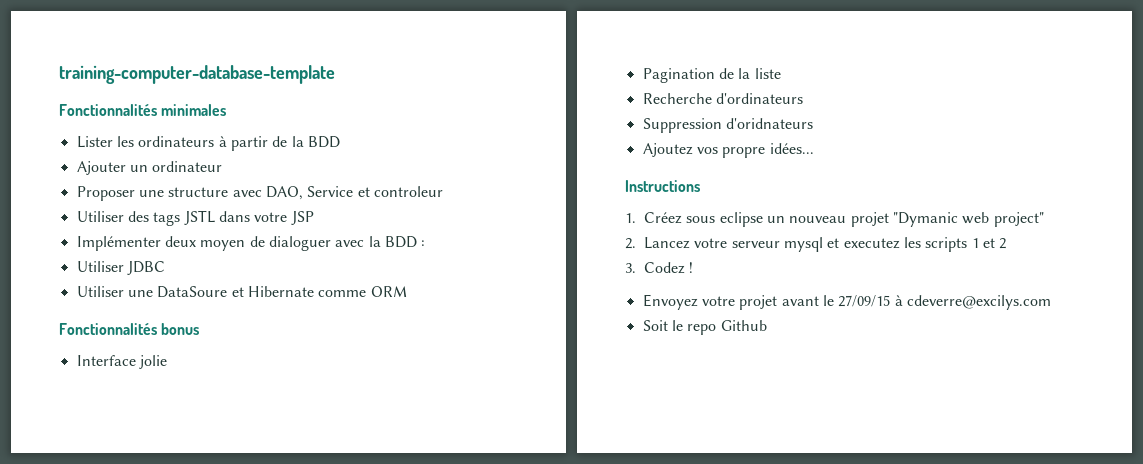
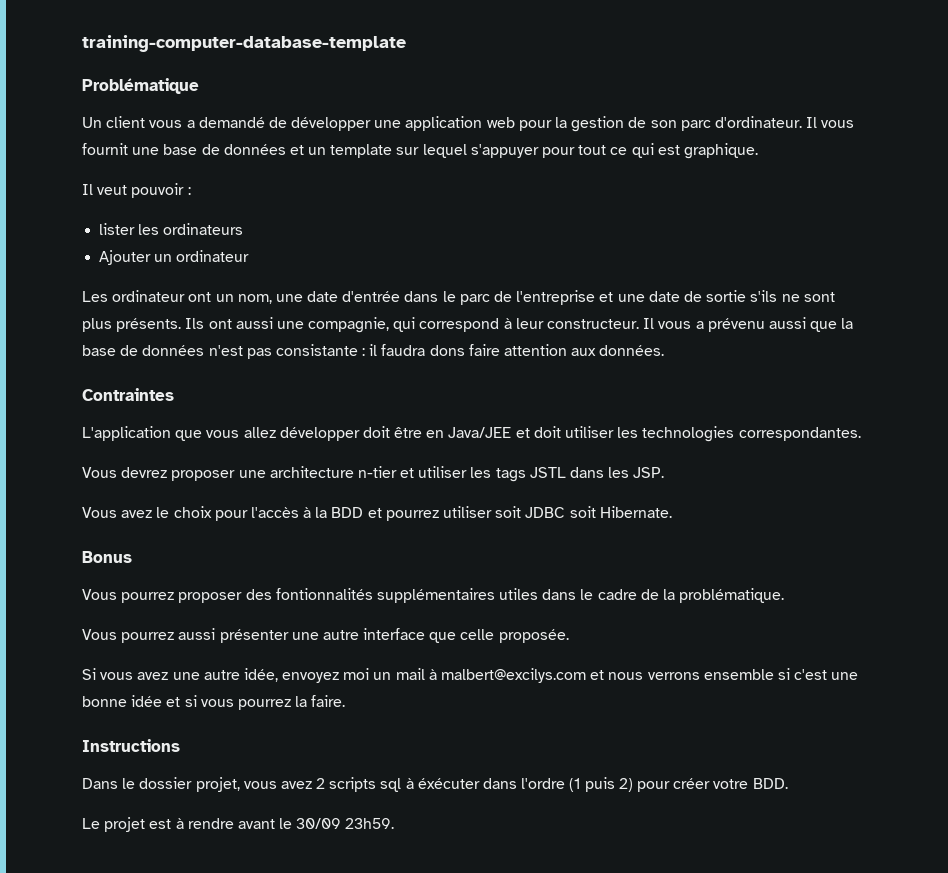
- Fonctionnalités minimales
- Lister les ordinateurs à partir de la BDD
+ Problématique
+ Un client vous a demandé de développer une application web pour la gestion de son parc d'ordinateur. Il vous fournit une base de données et un template sur lequel s'appuyer pour tout ce qui est graphique.
+ Il veut pouvoir :
+ lister les ordinateurs
  Ajouter un ordinateur
- Proposer une structure avec DAO, Service et controleur
- Utiliser des tags JSTL dans votre JSP
- Implémenter deux moyen de dialoguer avec la BDD :
- Utiliser JDBC
- Utiliser une DataSoure et Hibernate comme ORM
- Fonctionnalités bonus
- Interface jolie
- Pagination de la liste
- Recherche d'ordinateurs
- Suppression d'oridnateurs
- Ajoutez vos propre idées...
+ Les ordinateur ont un nom, une date d'entrée dans le parc de l'entreprise et une date de sortie s'ils ne sont plus présents. Ils ont aussi une compagnie, qui correspond à leur constructeur. Il vous a prévenu aussi que la base de données n'est pas consistante : il faudra dons faire attention aux données.
+ Contraintes
+ L'application que vous allez développer doit être en Java/JEE et doit utiliser les technologies correspondantes.
+ Vous devrez proposer une architecture n-tier et utiliser les tags JSTL dans les JSP.
+ Vous avez le choix pour l'accès à la BDD et pourrez utiliser soit JDBC soit Hibernate.
+ Bonus
+ Vous pourrez proposer des fontionnalités supplémentaires utiles dans le cadre de la problématique.
+ Vous pourrez aussi présenter une autre interface que celle proposée.
+ Si vous avez une autre idée, envoyez moi un mail à malbert@excilys.com et nous verrons ensemble si c'est une bonne idée et si vous pourrez la faire.
  Instructions
- 1. Créez sous eclipse un nouveau projet "Dymanic web project"
- 2. Lancez votre serveur mysql et executez les scripts 1 et 2
- 3. Codez !
- Envoyez votre projet avant le 27/09/15 à cdeverre@excilys.com
- Soit le repo Github
+ Dans le dossier projet, vous avez 2 scripts sql à éxécuter dans l'ordre (1 puis 2) pour créer votre BDD.
+ Le projet est à rendre avant le 30/09 23h59.

